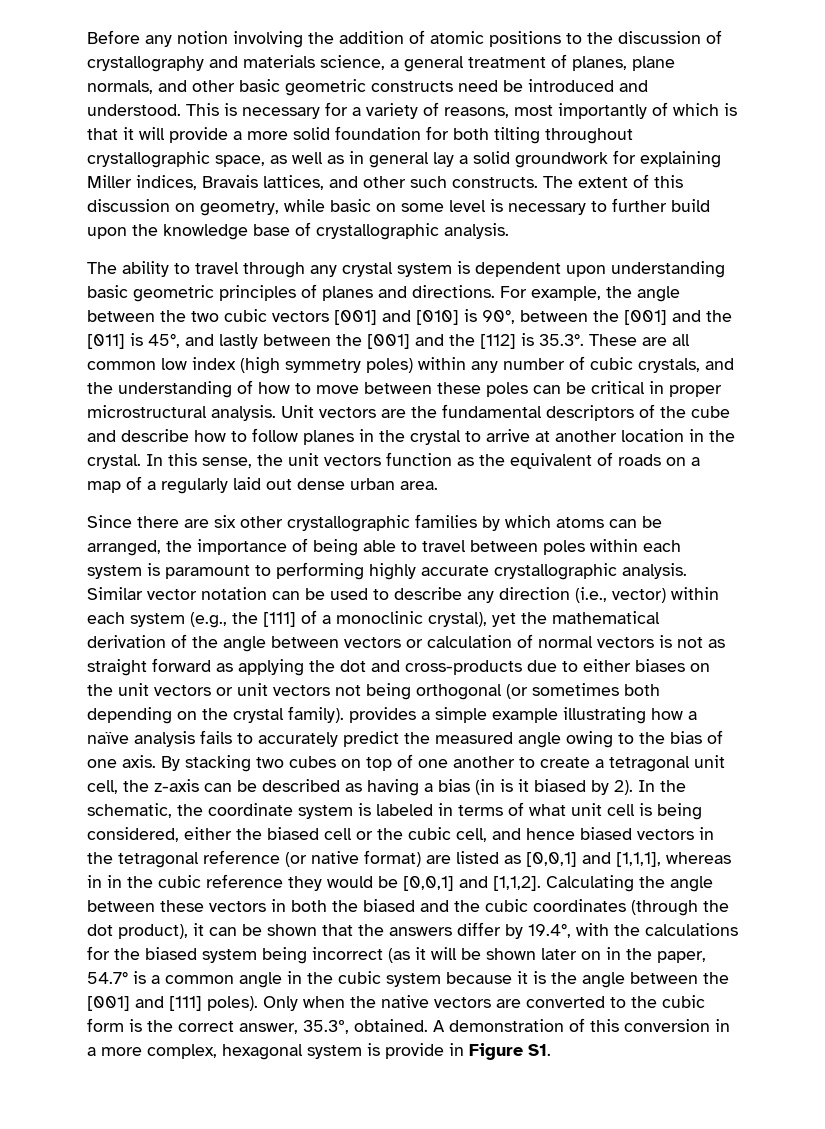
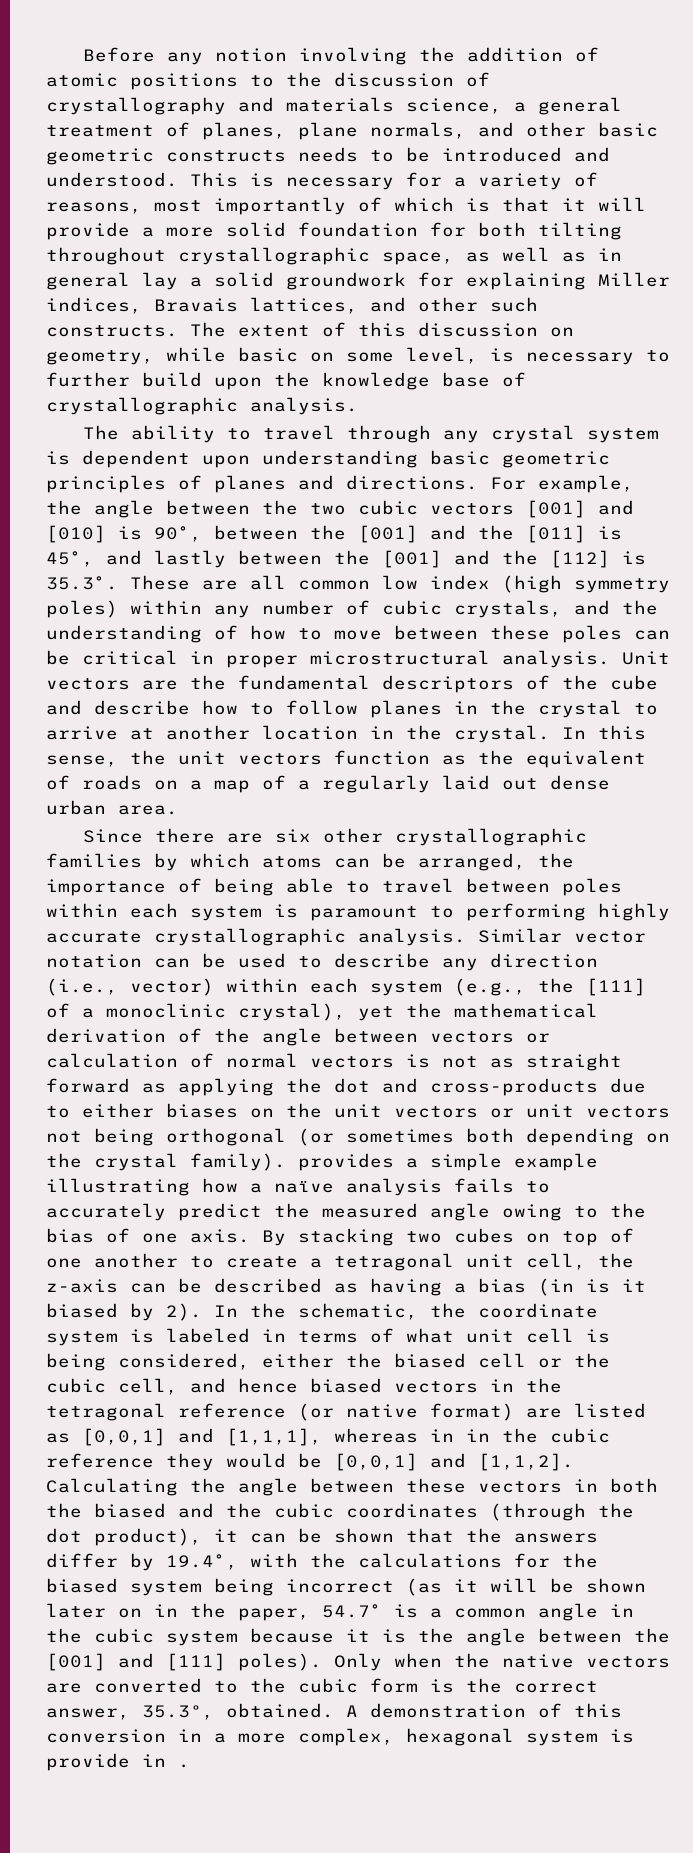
- Before any notion involving the addition of atomic positions to the discussion of crystallography and materials science, a general treatment of planes, plane normals, and other basic geometric constructs need be introduced and understood.
+ Before any notion involving the addition of atomic positions to the discussion of crystallography and materials science, a general treatment of planes, plane normals, and other basic geometric constructs needs to be introduced and understood.
- The extent of this discussion on geometry, while basic on some level is necessary to further build upon the knowledge base of crystallographic analysis.
+ The extent of this discussion on geometry, while basic on some level, is necessary to further build upon the knowledge base of crystallographic analysis.
- A demonstration of this conversion in a more complex, hexagonal system is provide in Figure S1.
+ A demonstration of this conversion in a more complex, hexagonal system is provide in .

